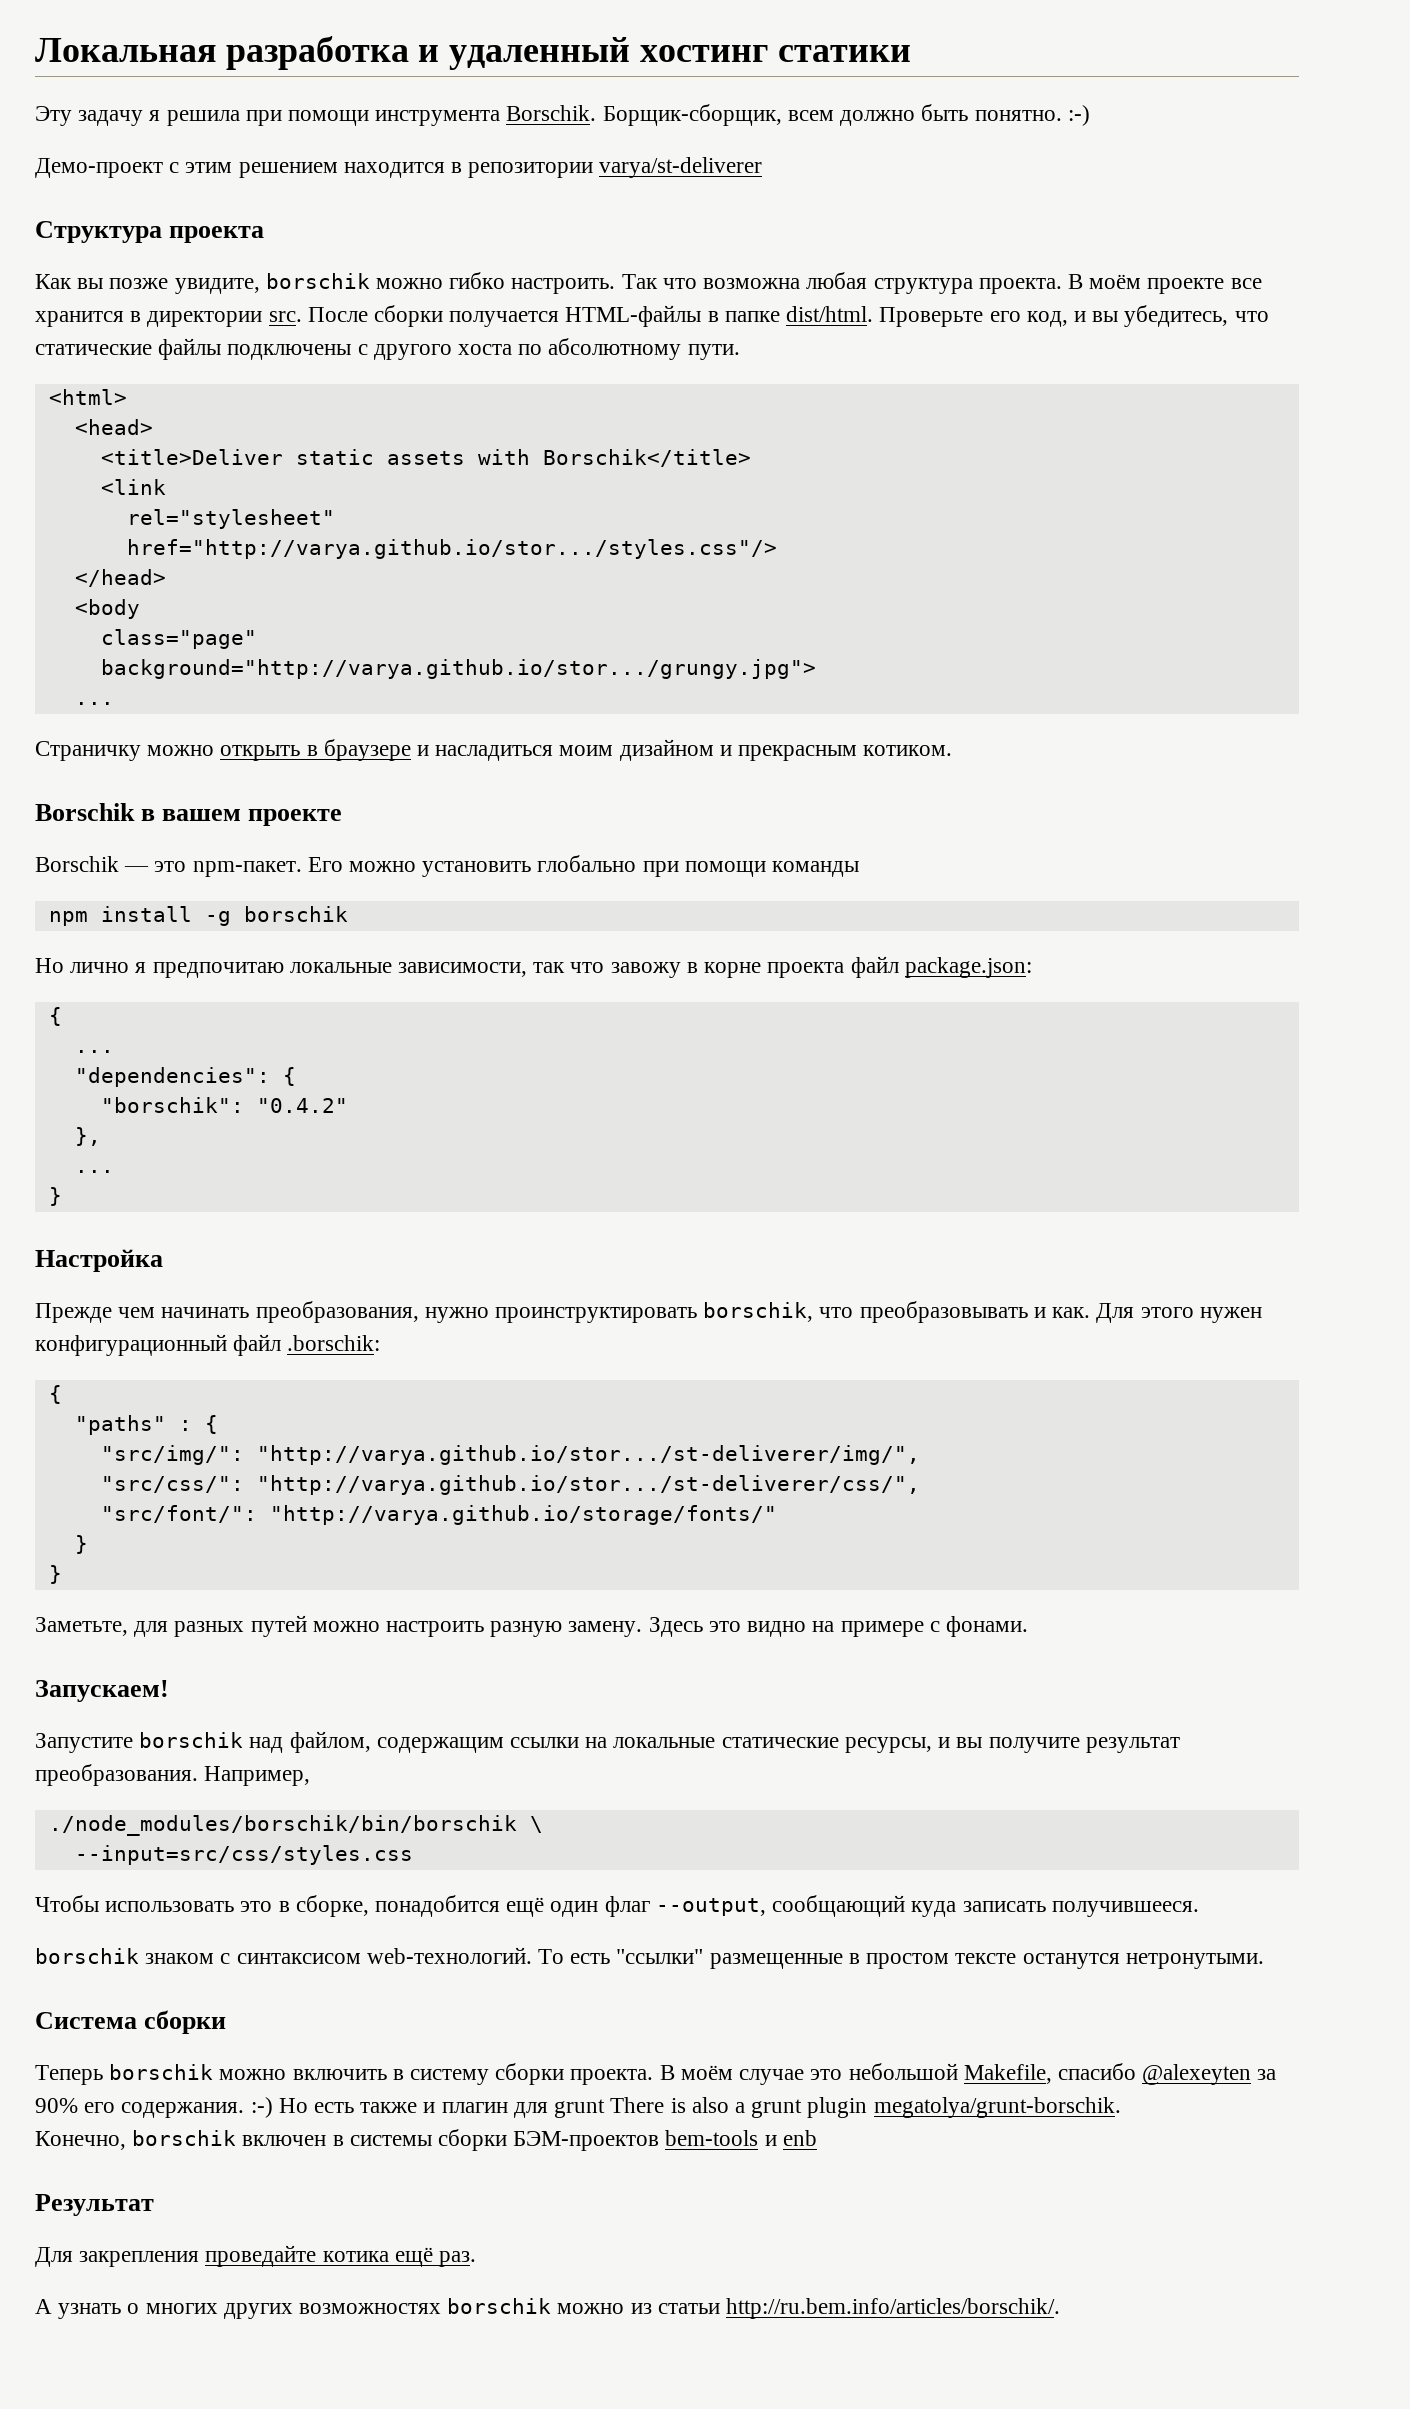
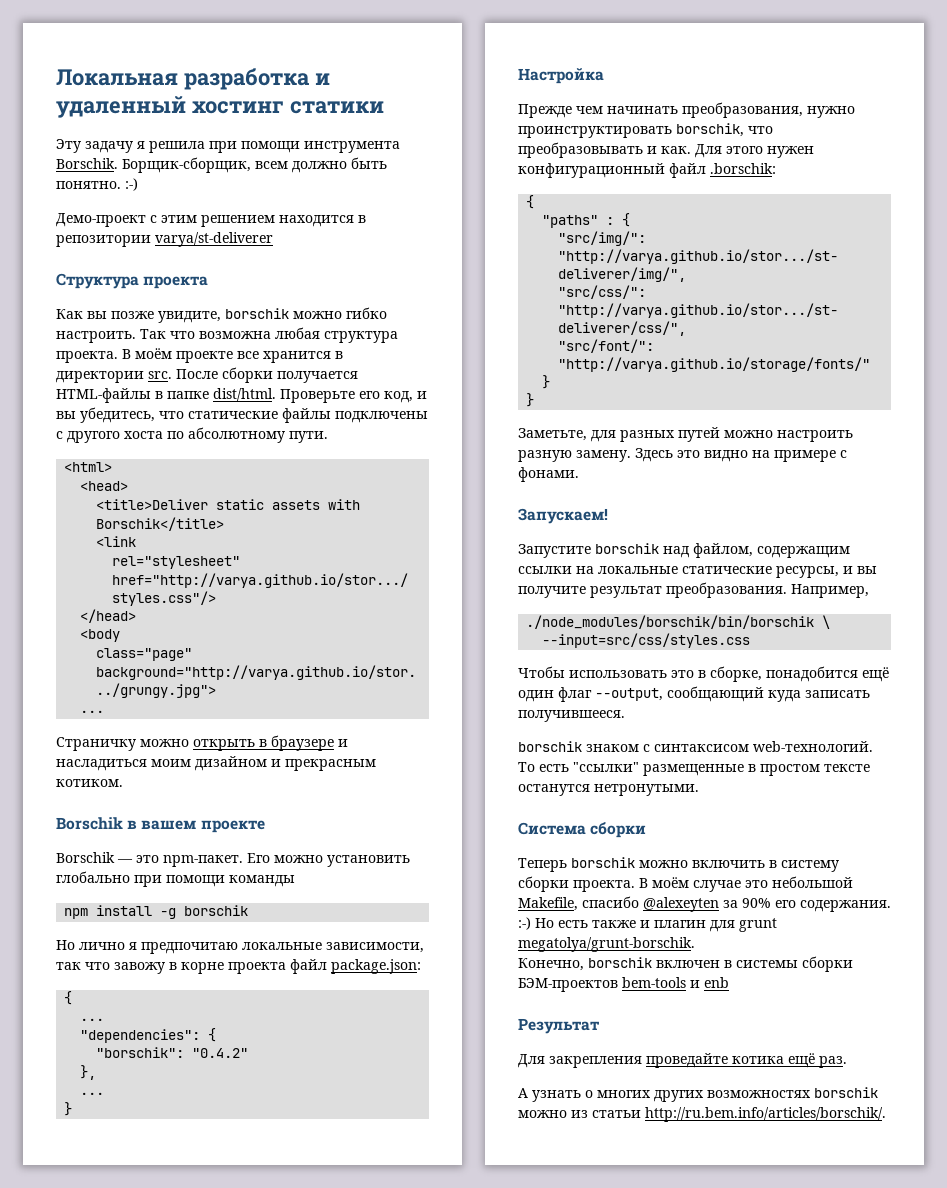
- В моём случае это небольшой Makefile, спасибо @alexeyten за 90% его содержания. :-) Но есть также и плагин для grunt There is also a grunt plugin megatolya/grunt-borschik.
+ В моём случае это небольшой Makefile, спасибо @alexeyten за 90% его содержания. :-) Но есть также и плагин для grunt megatolya/grunt-borschik.

